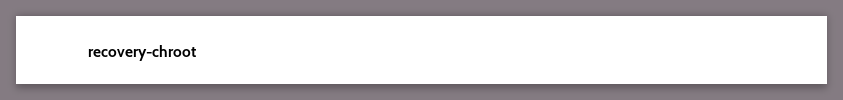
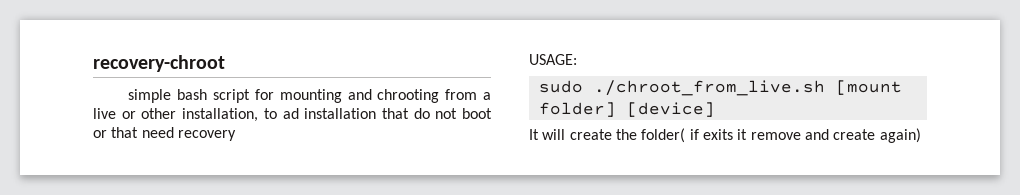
+ simple bash script for mounting and chrooting from a live or other installation, to ad installation that do not boot or that need recovery
+ USAGE:
+ sudo ./chroot_from_live.sh [mount folder] [device]
+ It will create the folder( if exits it remove and create again)

